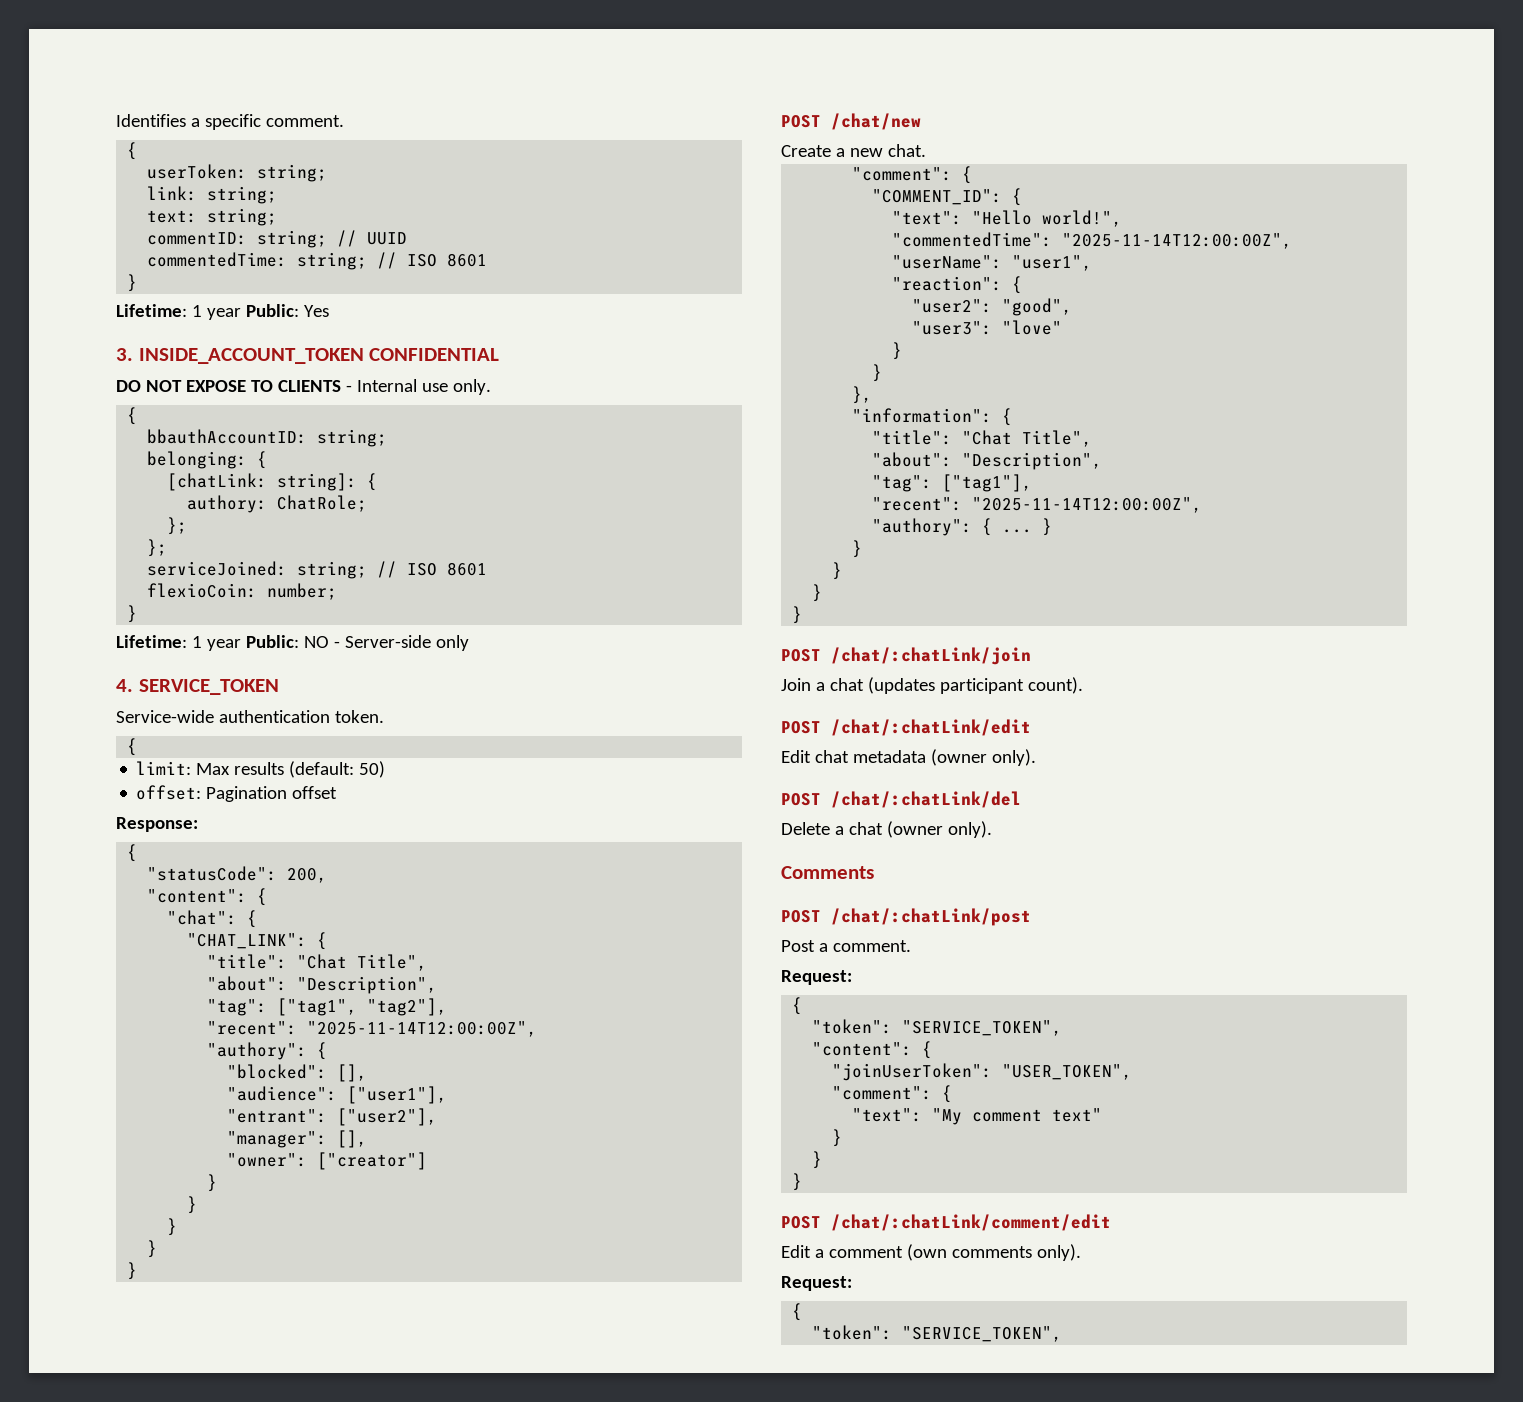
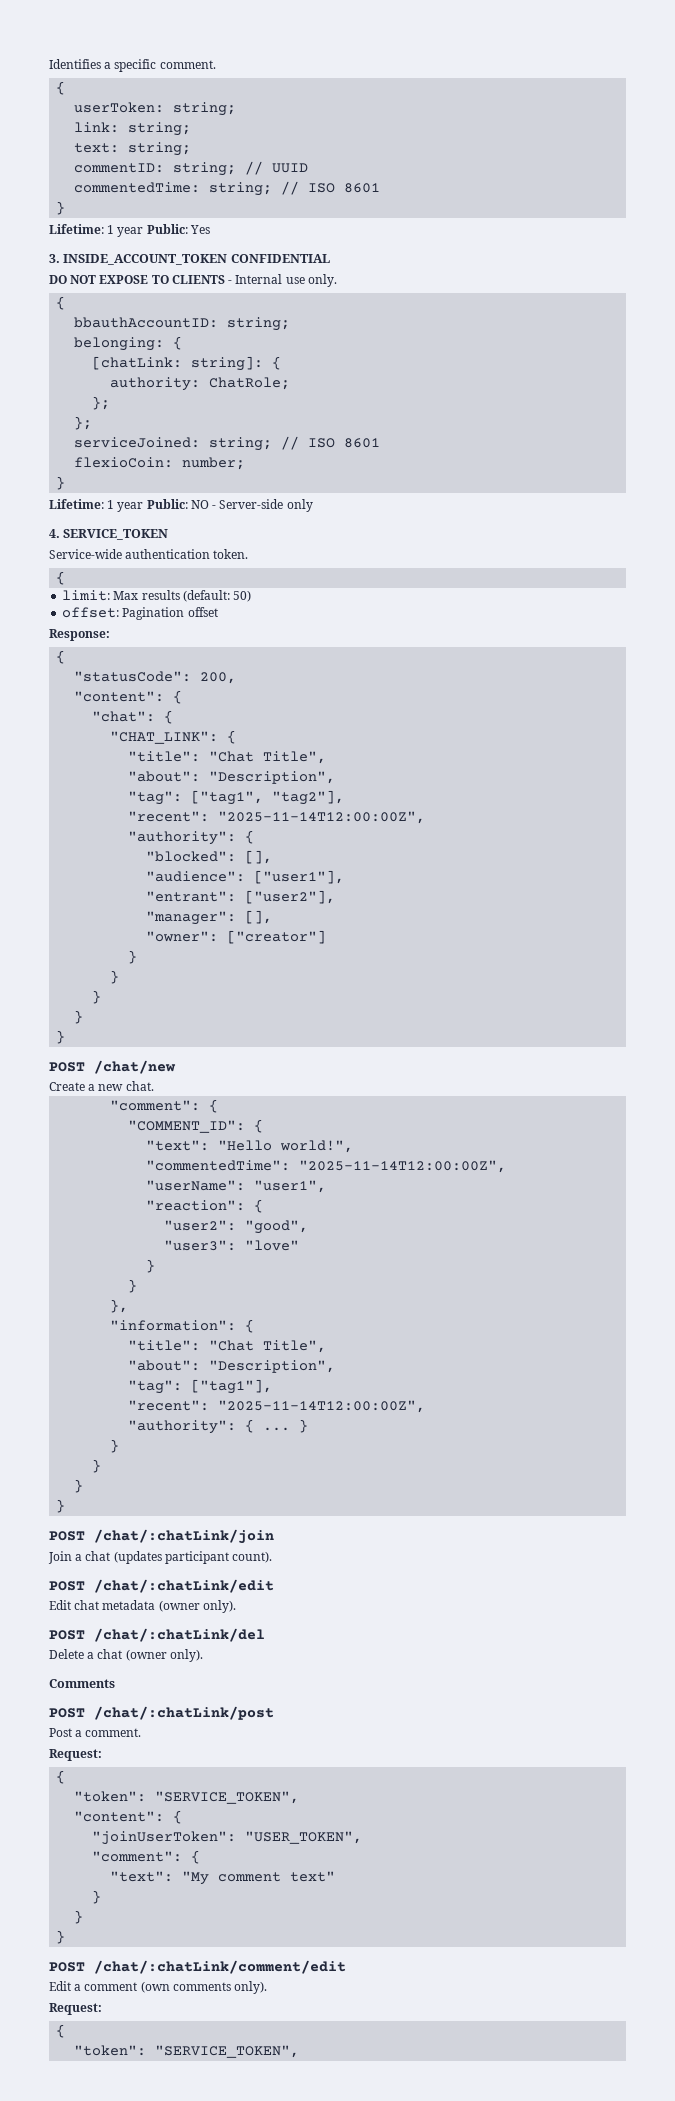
- authory: ChatRole;
+ authority: ChatRole;
  "tag": ["tag1", "tag2"],
  "recent": "2025-11-14T12:00:00Z",
- "authory": {
+ "authority": {
- "authory": { ...
+ "authority": { ...

